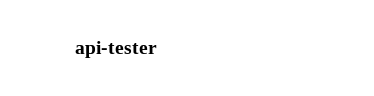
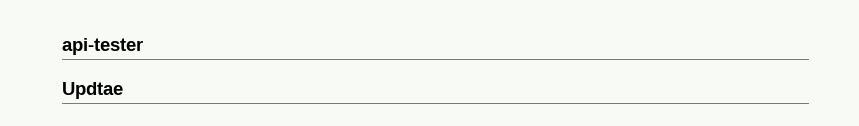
+ Updtae

